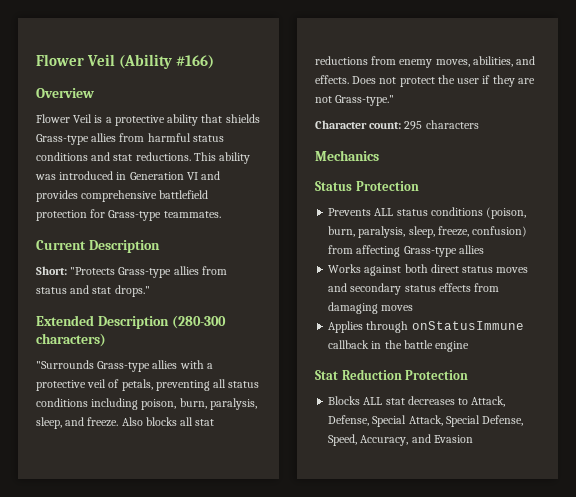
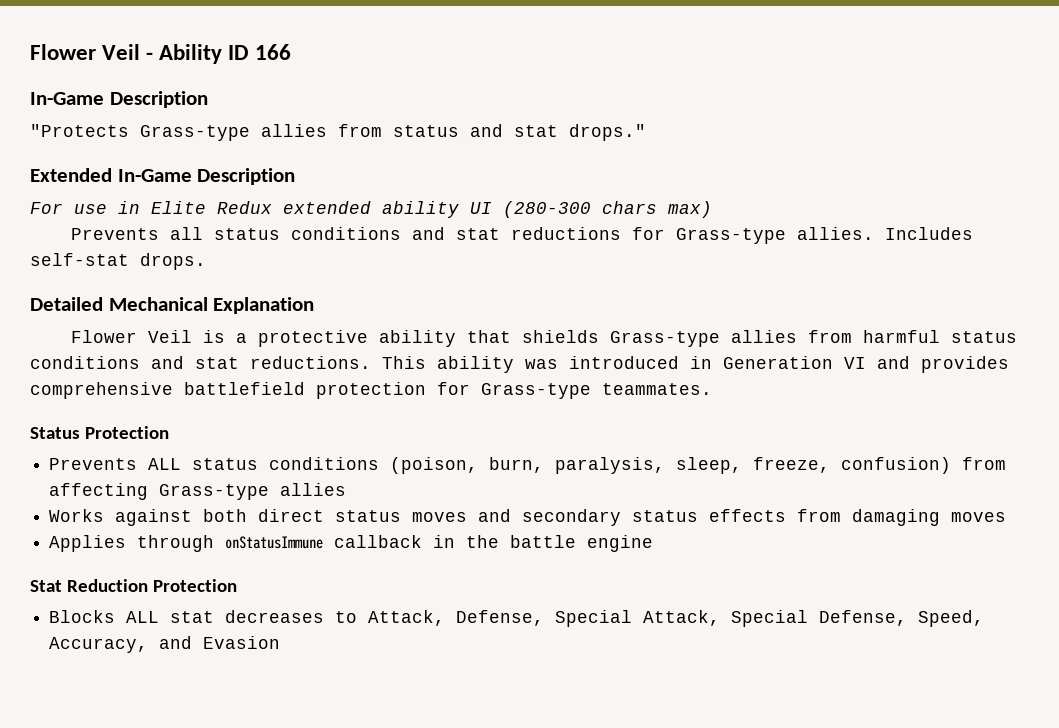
- Flower Veil (Ability #166)
- Overview
+ Flower Veil - Ability ID 166
+ In-Game Description
+ "Protects Grass-type allies from status and stat drops."
+ Extended In-Game Description
+ For use in Elite Redux extended ability UI (280-300 chars max)
+ Prevents all status conditions and stat reductions for Grass-type allies. Includes self-stat drops.
+ Detailed Mechanical Explanation
- Current Description
- Short: "Protects Grass-type allies from status and stat drops."
- Extended Description (280-300 characters)
- "Surrounds Grass-type allies with a protective veil of petals, preventing all status conditions including poison, burn, paralysis, sleep, and freeze. Also blocks all stat reductions from enemy moves, abilities, and effects. Does not protect the user if they are not Grass-type."
- Character count: 295 characters
- Mechanics

